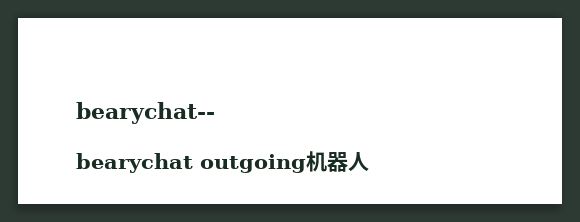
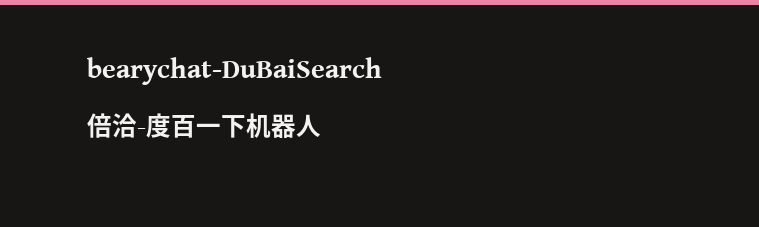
- bearychat--
- bearychat outgoing机器人
+ bearychat-DuBaiSearch
+ 倍洽-度百一下机器人

